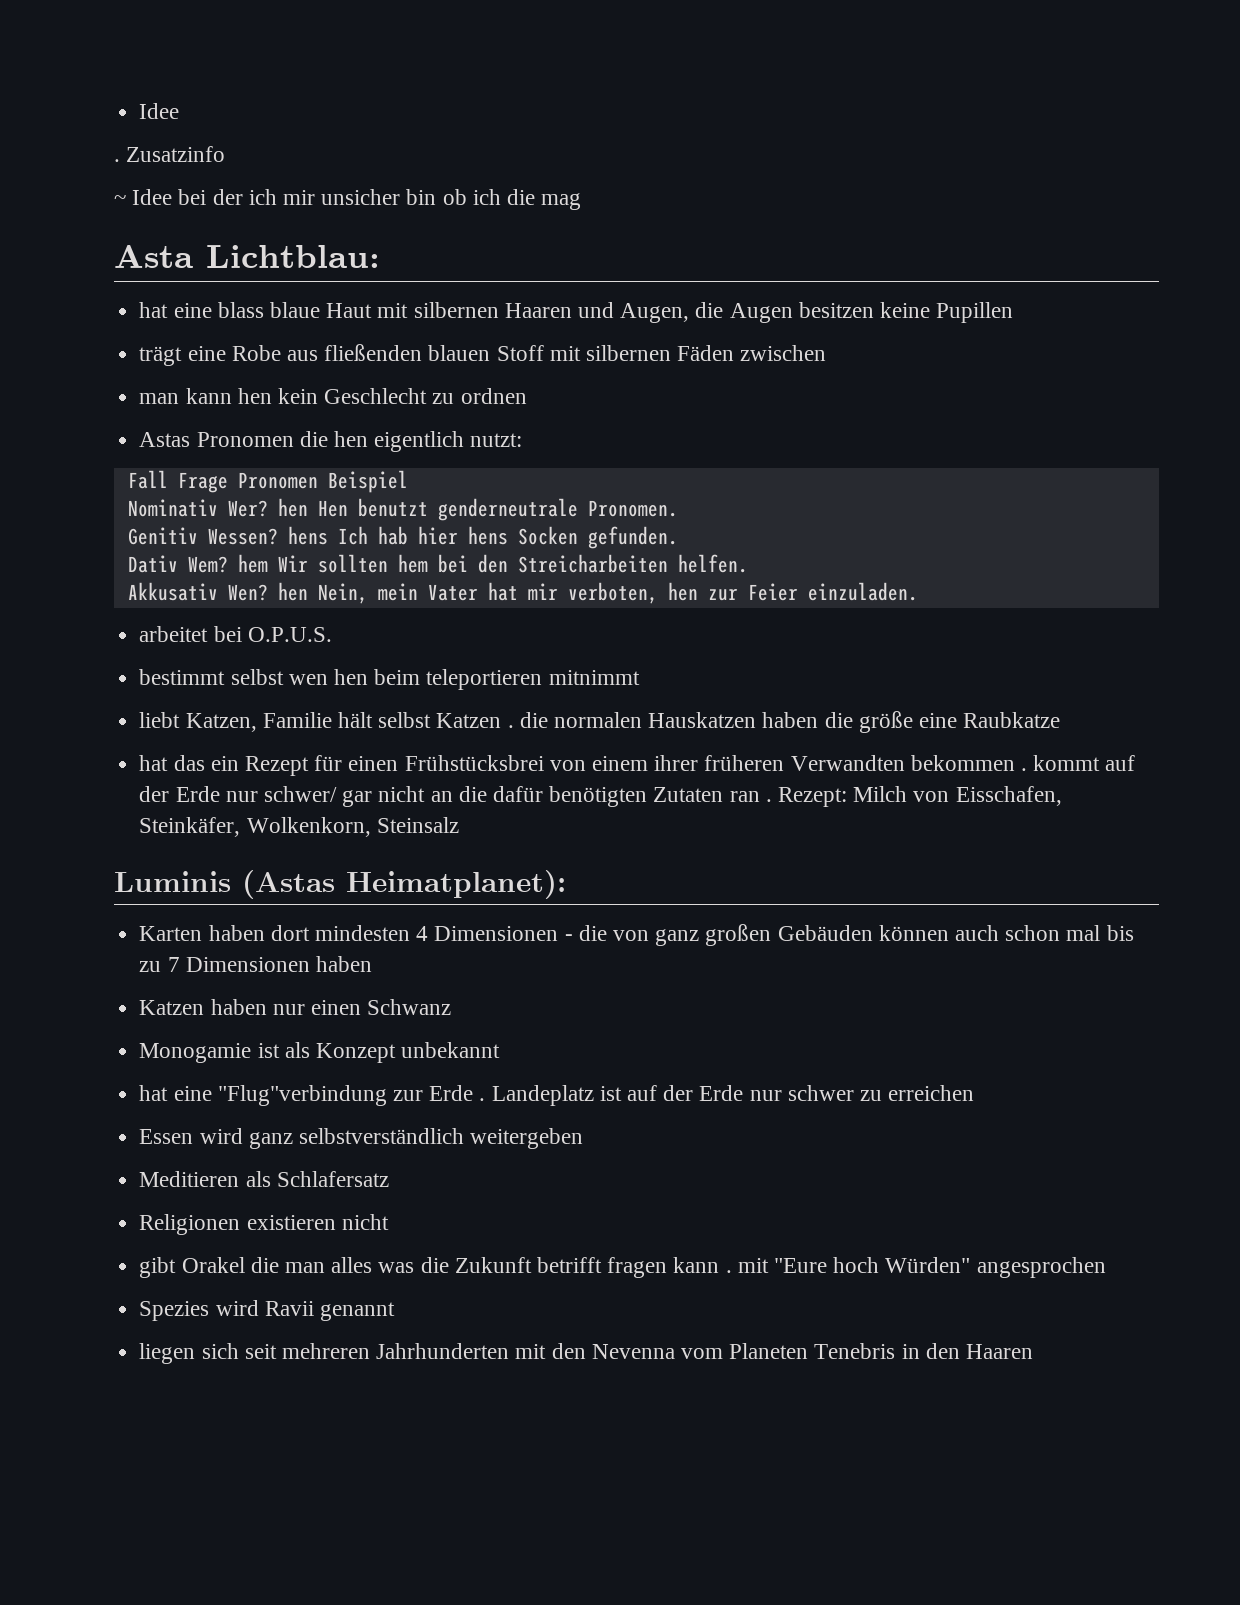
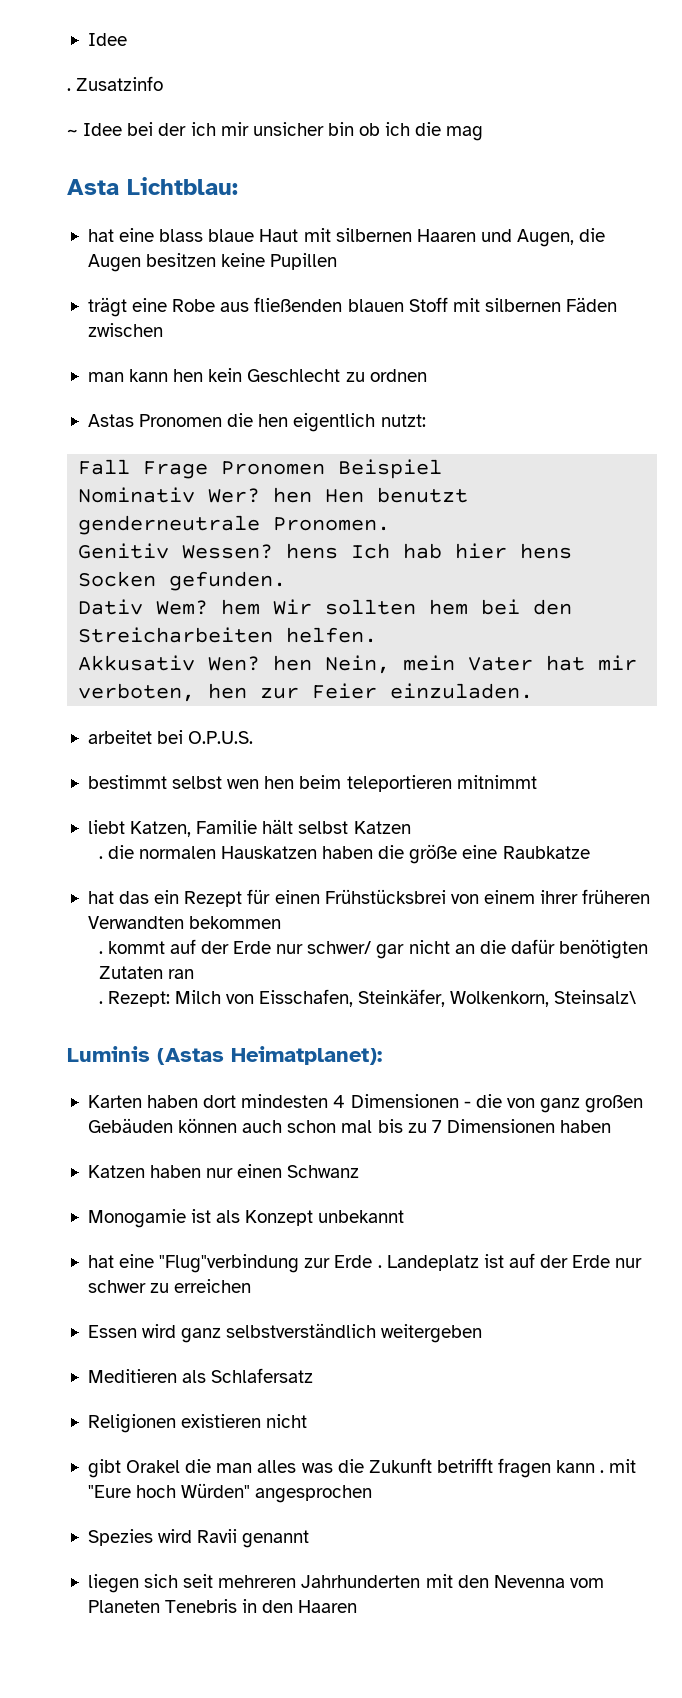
- liebt Katzen, Familie hält selbst Katzen . die normalen Hauskatzen haben die größe eine Raubkatze
+ liebt Katzen, Familie hält selbst Katzen
+ . die normalen Hauskatzen haben die größe eine Raubkatze
- hat das ein Rezept für einen Frühstücksbrei von einem ihrer früheren Verwandten bekommen . kommt auf der Erde nur schwer/ gar nicht an die dafür benötigten Zutaten ran .
+ hat das ein Rezept für einen Frühstücksbrei von einem ihrer früheren Verwandten bekommen
+ . kommt auf der Erde nur schwer/ gar nicht an die dafür benötigten Zutaten ran
+ .
- Rezept: Milch von Eisschafen, Steinkäfer, Wolkenkorn, Steinsalz
+ Rezept: Milch von Eisschafen, Steinkäfer, Wolkenkorn, Steinsalz\

